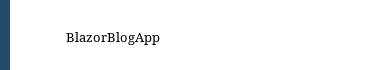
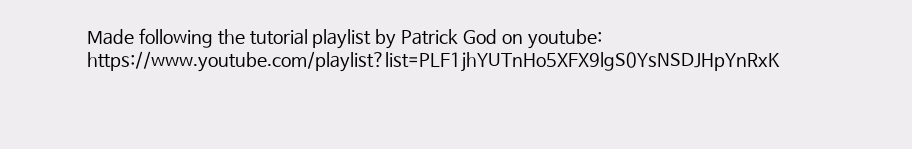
- BlazorBlogApp
+ Made following the tutorial playlist by Patrick God on youtube: https://www.youtube.com/playlist?list=PLF1jhYUTnHo5XFX9lgS0YsNSDJHpYnRxK

